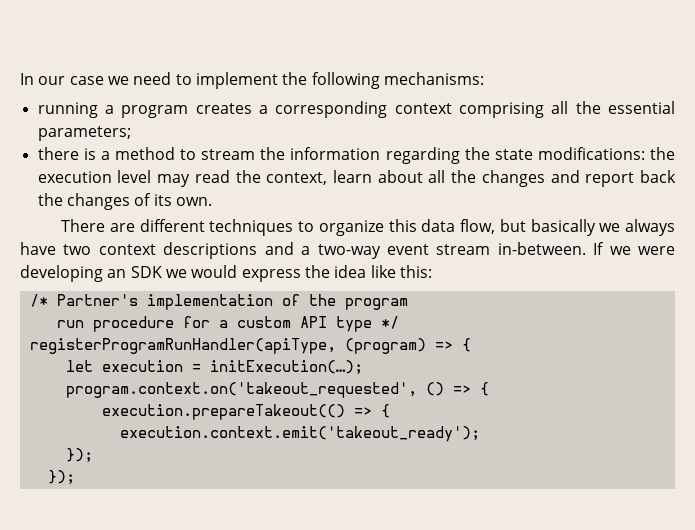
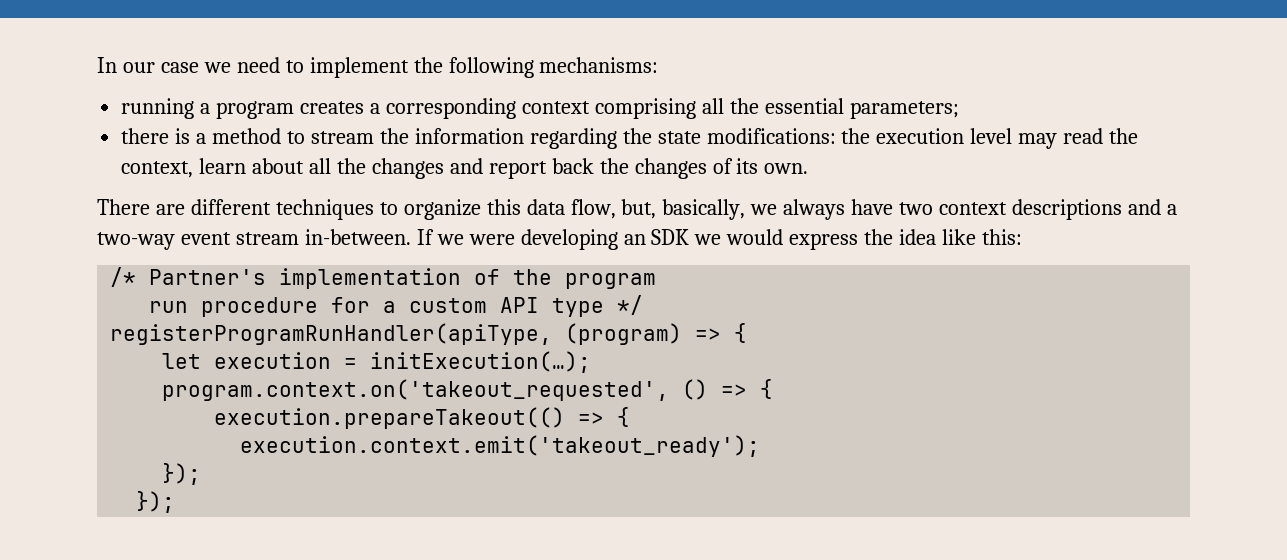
- There are different techniques to organize this data flow, but basically we always have two context descriptions and a two-way event stream in-between.
+ There are different techniques to organize this data flow, but, basically, we always have two context descriptions and a two-way event stream in-between.

